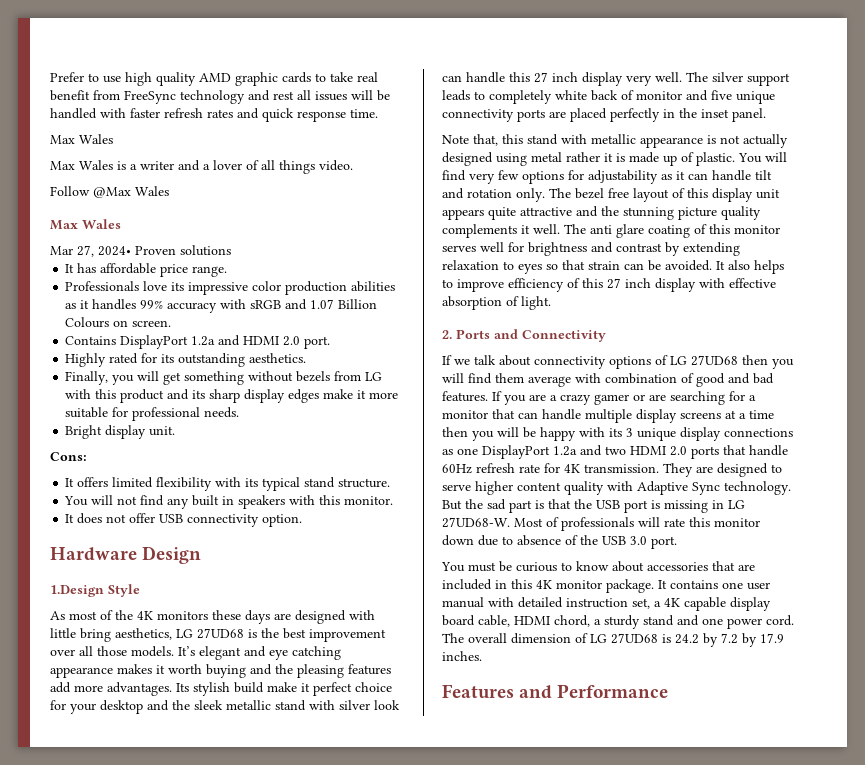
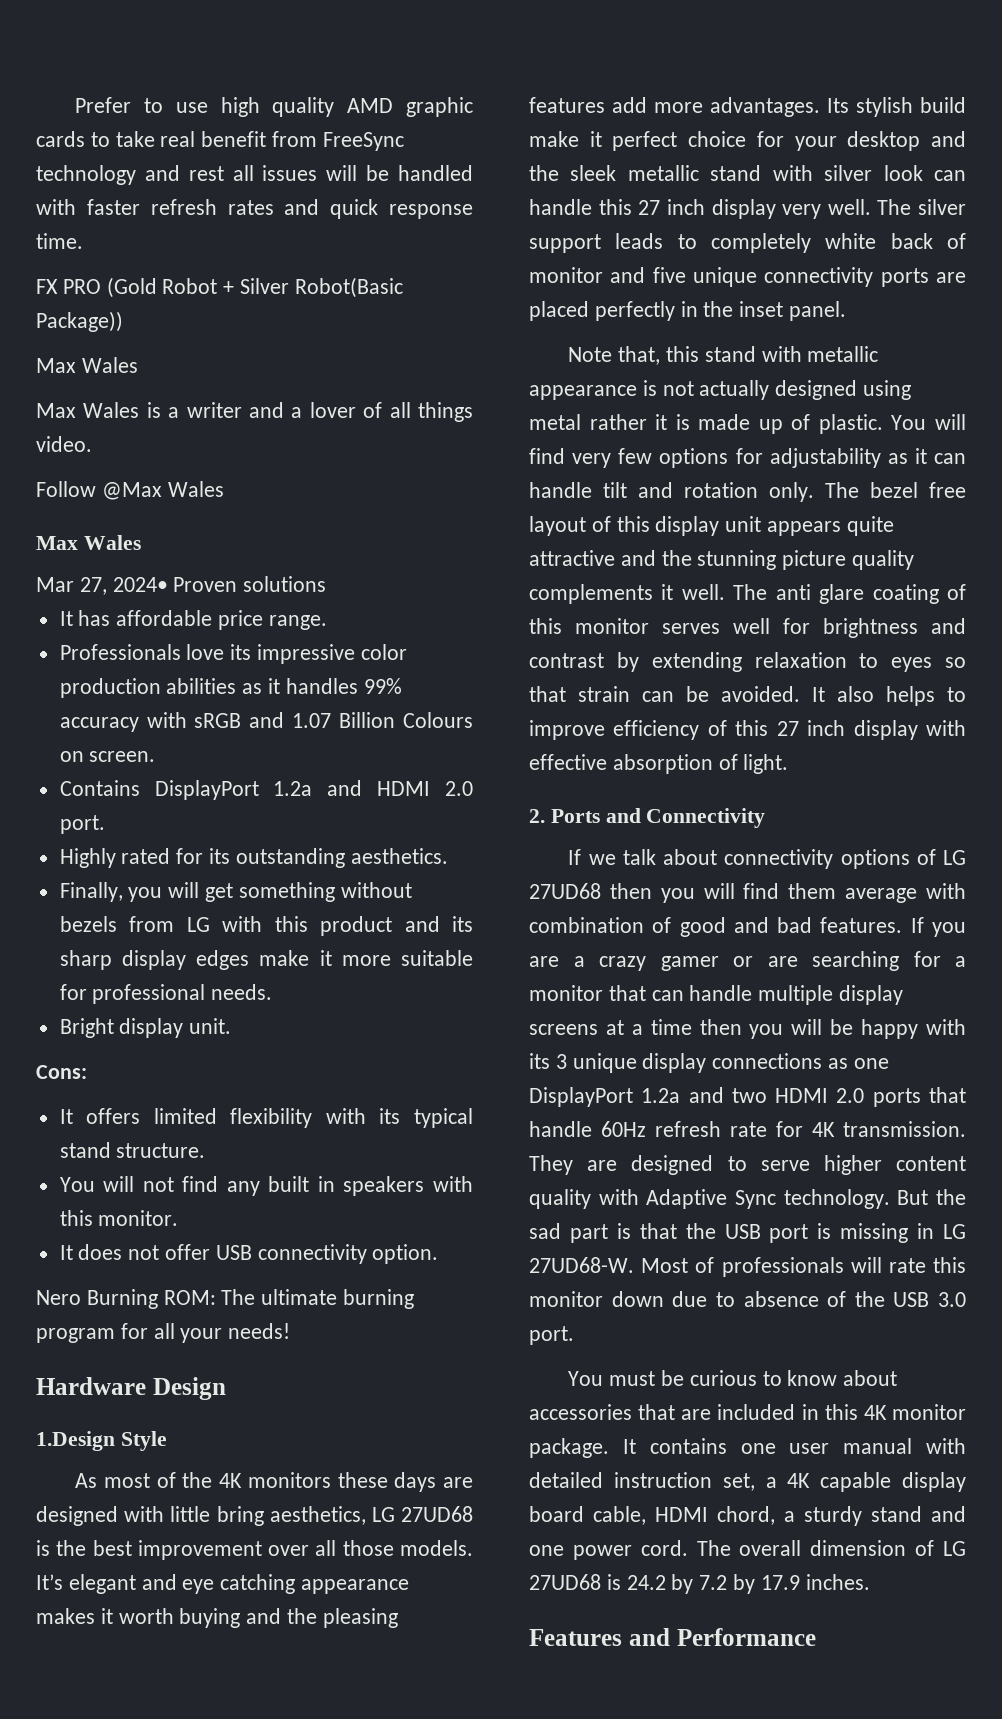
+ FX PRO (Gold Robot + Silver Robot(Basic Package))
+ Nero Burning ROM: The ultimate burning program for all your needs!

